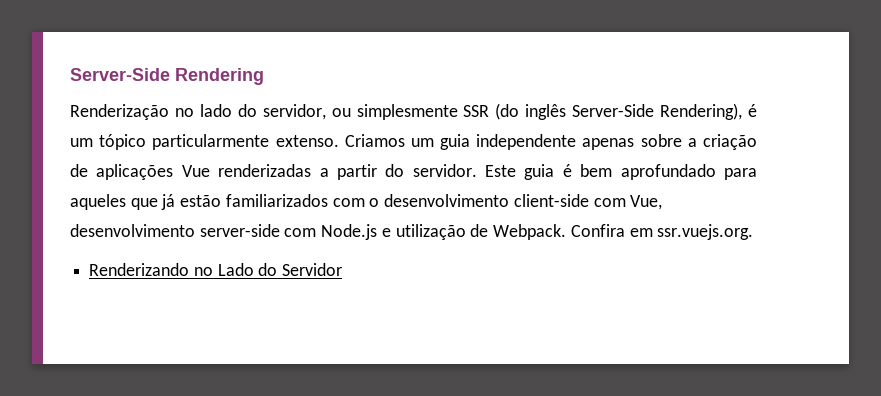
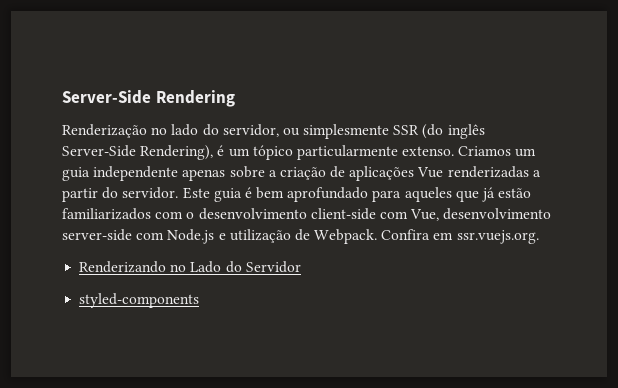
+ styled-components

